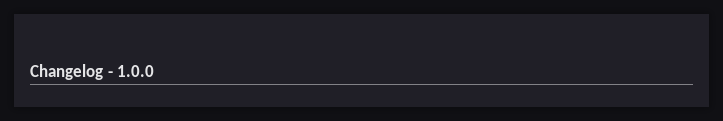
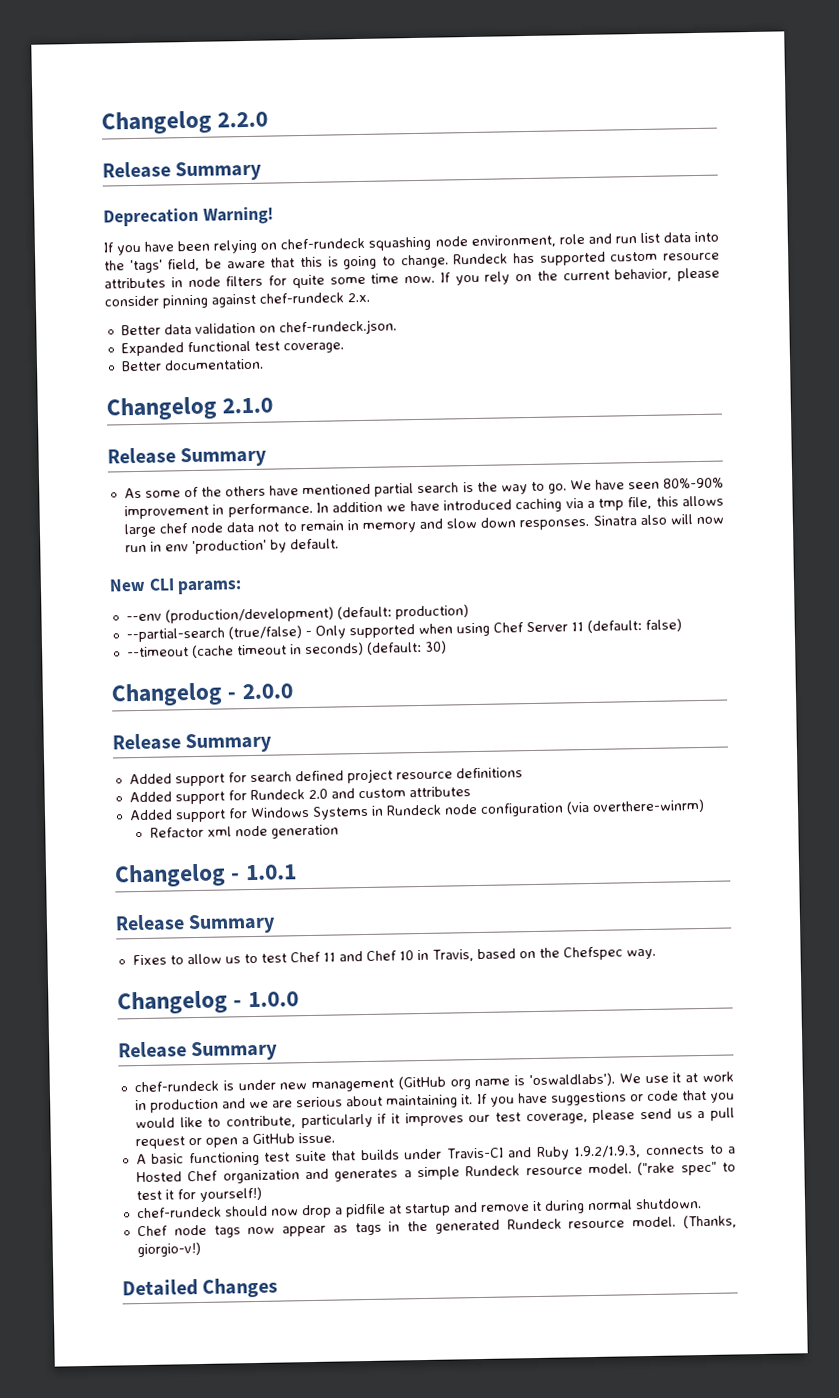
+ Changelog 2.2.0
+ Release Summary
+ Deprecation Warning!
+ If you have been relying on chef-rundeck squashing node environment, role and run list data into the 'tags' field, be aware that this is going to change. Rundeck has supported custom resource attributes in node filters for quite some time now. If you rely on the current behavior, please consider pinning against chef-rundeck 2.x.
+ Better data validation on chef-rundeck.json.
+ Expanded functional test coverage.
+ Better documentation.
+ Changelog 2.1.0
+ Release Summary
+ As some of the others have mentioned partial search is the way to go. We have seen 80%-90% improvement in performance. In addition we have introduced caching via a tmp file, this allows large chef node data not to remain in memory and slow down responses. Sinatra also will now run in env 'production' by default.
+ New CLI params:
+ --env (production/development) (default: production)
+ --partial-search (true/false) - Only supported when using Chef Server 11 (default: false)
+ --timeout (cache timeout in seconds) (default: 30)
+ Changelog - 2.0.0
+ Release Summary
+ Added support for search defined project resource definitions
+ Added support for Rundeck 2.0 and custom attributes
+ Added support for Windows Systems in Rundeck node configuration (via overthere-winrm)
+ Refactor xml node generation
+ Changelog - 1.0.1
+ Release Summary
+ Fixes to allow us to test Chef 11 and Chef 10 in Travis, based on the Chefspec way.
  Changelog - 1.0.0
+ Release Summary
+ chef-rundeck is under new management (GitHub org name is 'oswaldlabs'). We use it at work in production and we are serious about maintaining it. If you have suggestions or code that you would like to contribute, particularly if it improves our test coverage, please send us a pull request or open a GitHub issue.
+ A basic functioning test suite that builds under Travis-CI and Ruby 1.9.2/1.9.3, connects to a Hosted Chef organization and generates a simple Rundeck resource model. ("rake spec" to test it for yourself!)
+ chef-rundeck should now drop a pidfile at startup and remove it during normal shutdown.
+ Chef node tags now appear as tags in the generated Rundeck resource model. (Thanks, giorgio-v!)
+ Detailed Changes

